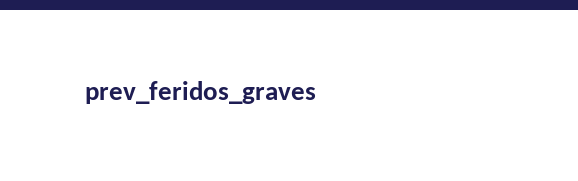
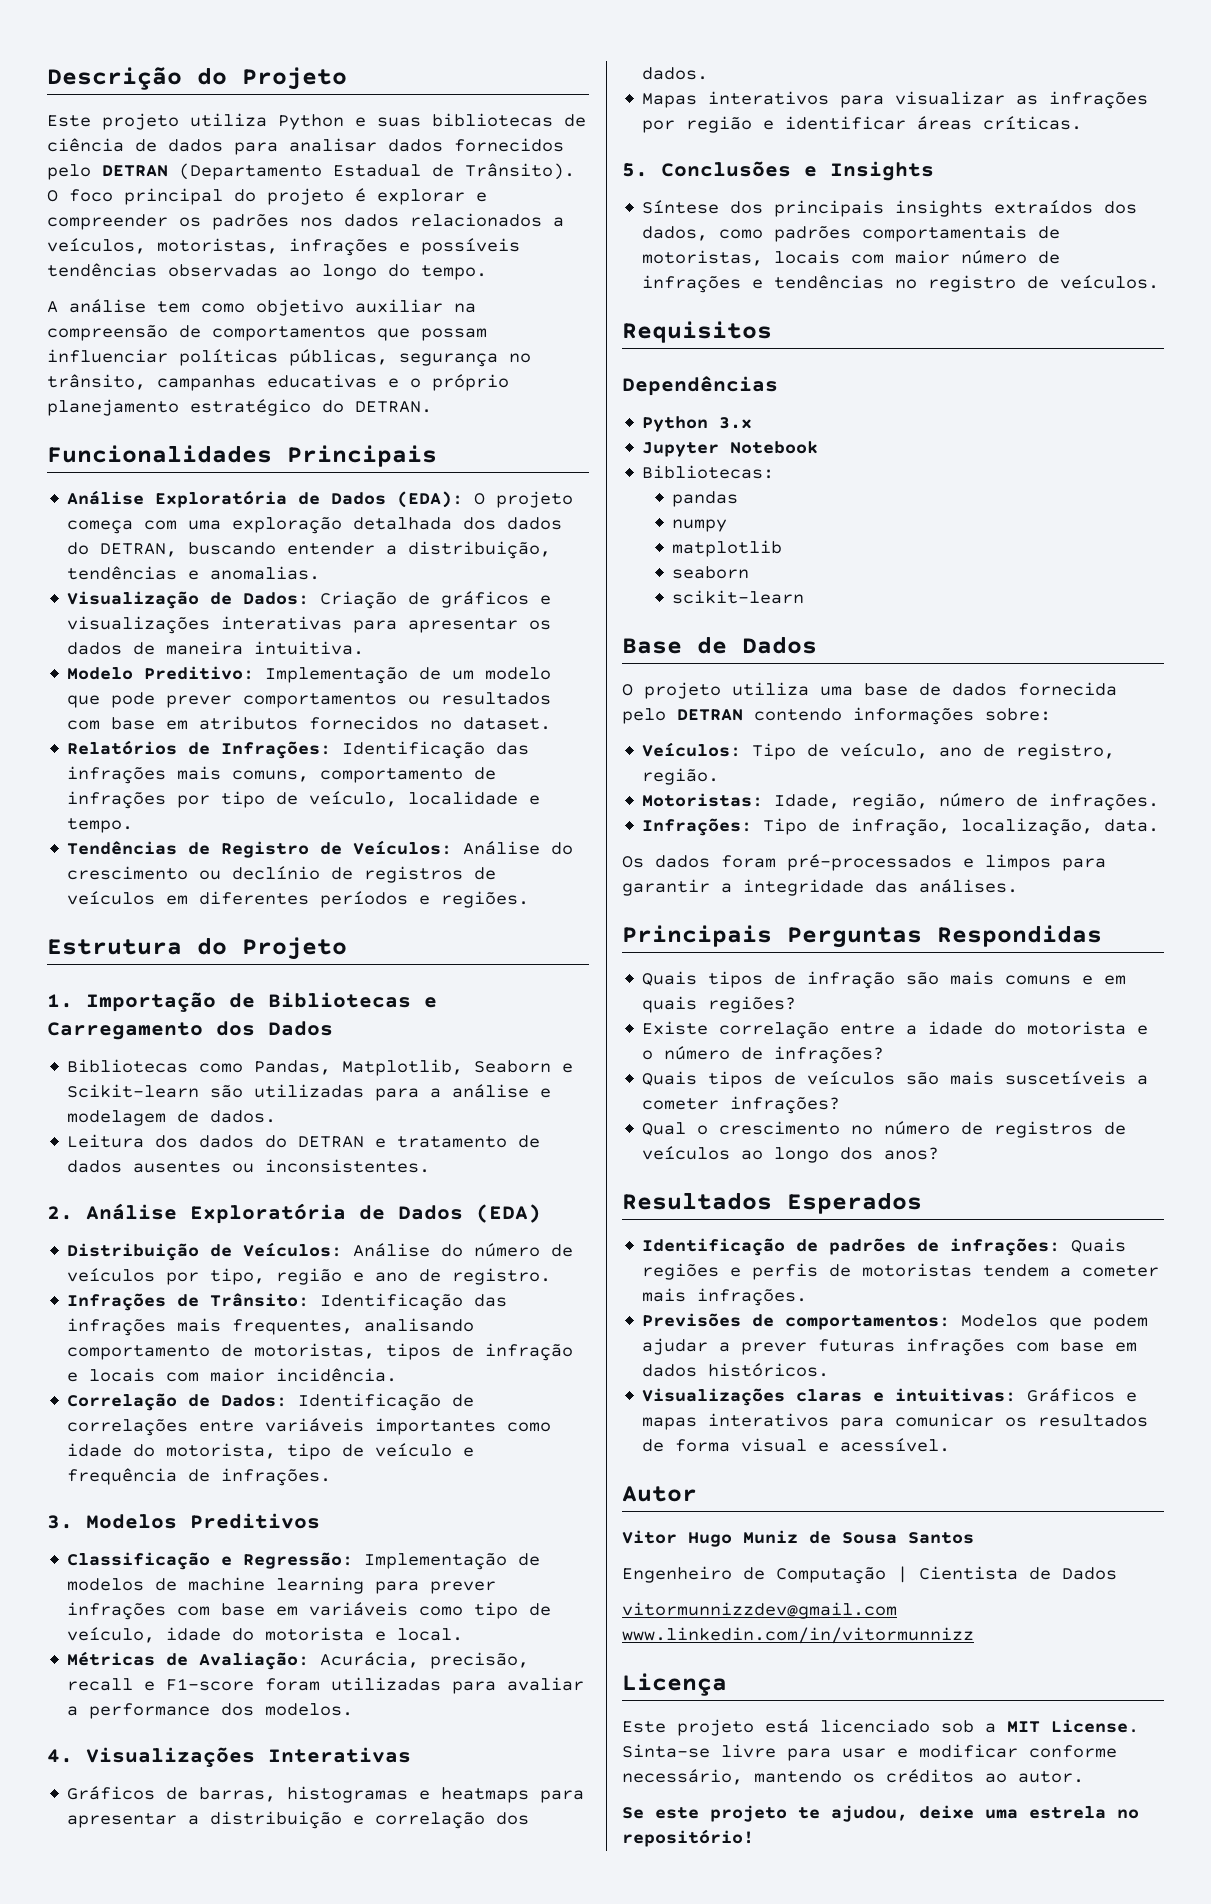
- prev_feridos_graves
+ Descrição do Projeto
+ Este projeto utiliza Python e suas bibliotecas de ciência de dados para analisar dados fornecidos pelo DETRAN (Departamento Estadual de Trânsito). O foco principal do projeto é explorar e compreender os padrões nos dados relacionados a veículos, motoristas, infrações e possíveis tendências observadas ao longo do tempo.
+ A análise tem como objetivo auxiliar na compreensão de comportamentos que possam influenciar políticas públicas, segurança no trânsito, campanhas educativas e o próprio planejamento estratégico do DETRAN.
+ Funcionalidades Principais
+ Análise Exploratória de Dados (EDA): O projeto começa com uma exploração detalhada dos dados do DETRAN, buscando entender a distribuição, tendências e anomalias.
+ Visualização de Dados: Criação de gráficos e visualizações interativas para apresentar os dados de maneira intuitiva.
+ Modelo Preditivo: Implementação de um modelo que pode prever comportamentos ou resultados com base em atributos fornecidos no dataset.
+ Relatórios de Infrações: Identificação das infrações mais comuns, comportamento de infrações por tipo de veículo, localidade e tempo.
+ Tendências de Registro de Veículos: Análise do crescimento ou declínio de registros de veículos em diferentes períodos e regiões.
+ Estrutura do Projeto
+ 1. Importação de Bibliotecas e Carregamento dos Dados
+ Bibliotecas como Pandas, Matplotlib, Seaborn e Scikit-learn são utilizadas para a análise e modelagem de dados.
+ Leitura dos dados do DETRAN e tratamento de dados ausentes ou inconsistentes.
+ 2. Análise Exploratória de Dados (EDA)
+ Distribuição de Veículos: Análise do número de veículos por tipo, região e ano de registro.
+ Infrações de Trânsito: Identificação das infrações mais frequentes, analisando comportamento de motoristas, tipos de infração e locais com maior incidência.
+ Correlação de Dados: Identificação de correlações entre variáveis importantes como idade do motorista, tipo de veículo e frequência de infrações.
+ 3. Modelos Preditivos
+ Classificação e Regressão: Implementação de modelos de machine learning para prever infrações com base em variáveis como tipo de veículo, idade do motorista e local.
+ Métricas de Avaliação: Acurácia, precisão, recall e F1-score foram utilizadas para avaliar a performance dos modelos.
+ 4. Visualizações Interativas
+ Gráficos de barras, histogramas e heatmaps para apresentar a distribuição e correlação dos dados.
+ Mapas interativos para visualizar as infrações por região e identificar áreas críticas.
+ 5. Conclusões e Insights
+ Síntese dos principais insights extraídos dos dados, como padrões comportamentais de motoristas, locais com maior número de infrações e tendências no registro de veículos.
+ Requisitos
+ Dependências
+ Python 3.x
+ Jupyter Notebook
+ Bibliotecas:
+ pandas
+ numpy
+ matplotlib
+ seaborn
+ scikit-learn
+ Base de Dados
+ O projeto utiliza uma base de dados fornecida pelo DETRAN contendo informações sobre:
+ Veículos: Tipo de veículo, ano de registro, região.
+ Motoristas: Idade, região, número de infrações.
+ Infrações: Tipo de infração, localização, data.
+ Os dados foram pré-processados e limpos para garantir a integridade das análises.
+ Principais Perguntas Respondidas
+ Quais tipos de infração são mais comuns e em quais regiões?
+ Existe correlação entre a idade do motorista e o número de infrações?
+ Quais tipos de veículos são mais suscetíveis a cometer infrações?
+ Qual o crescimento no número de registros de veículos ao longo dos anos?
+ Resultados Esperados
+ Identificação de padrões de infrações: Quais regiões e perfis de motoristas tendem a cometer mais infrações.
+ Previsões de comportamentos: Modelos que podem ajudar a prever futuras infrações com base em dados históricos.
+ Visualizações claras e intuitivas: Gráficos e mapas interativos para comunicar os resultados de forma visual e acessível.
+ Autor
+ Vitor Hugo Muniz de Sousa Santos
+ Engenheiro de Computação | Cientista de Dados
+ vitormunnizzdev@gmail.com www.linkedin.com/in/vitormunnizz
+ Licença
+ Este projeto está licenciado sob a MIT License. Sinta-se livre para usar e modificar conforme necessário, mantendo os créditos ao autor.
+ Se este projeto te ajudou, deixe uma estrela no repositório!

